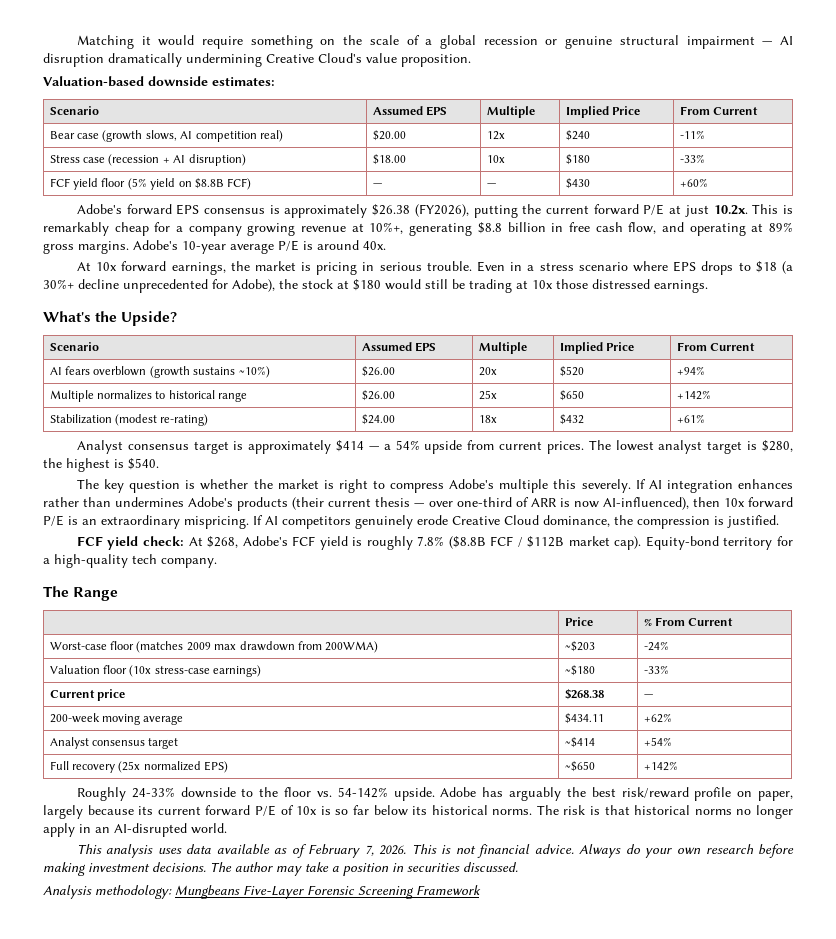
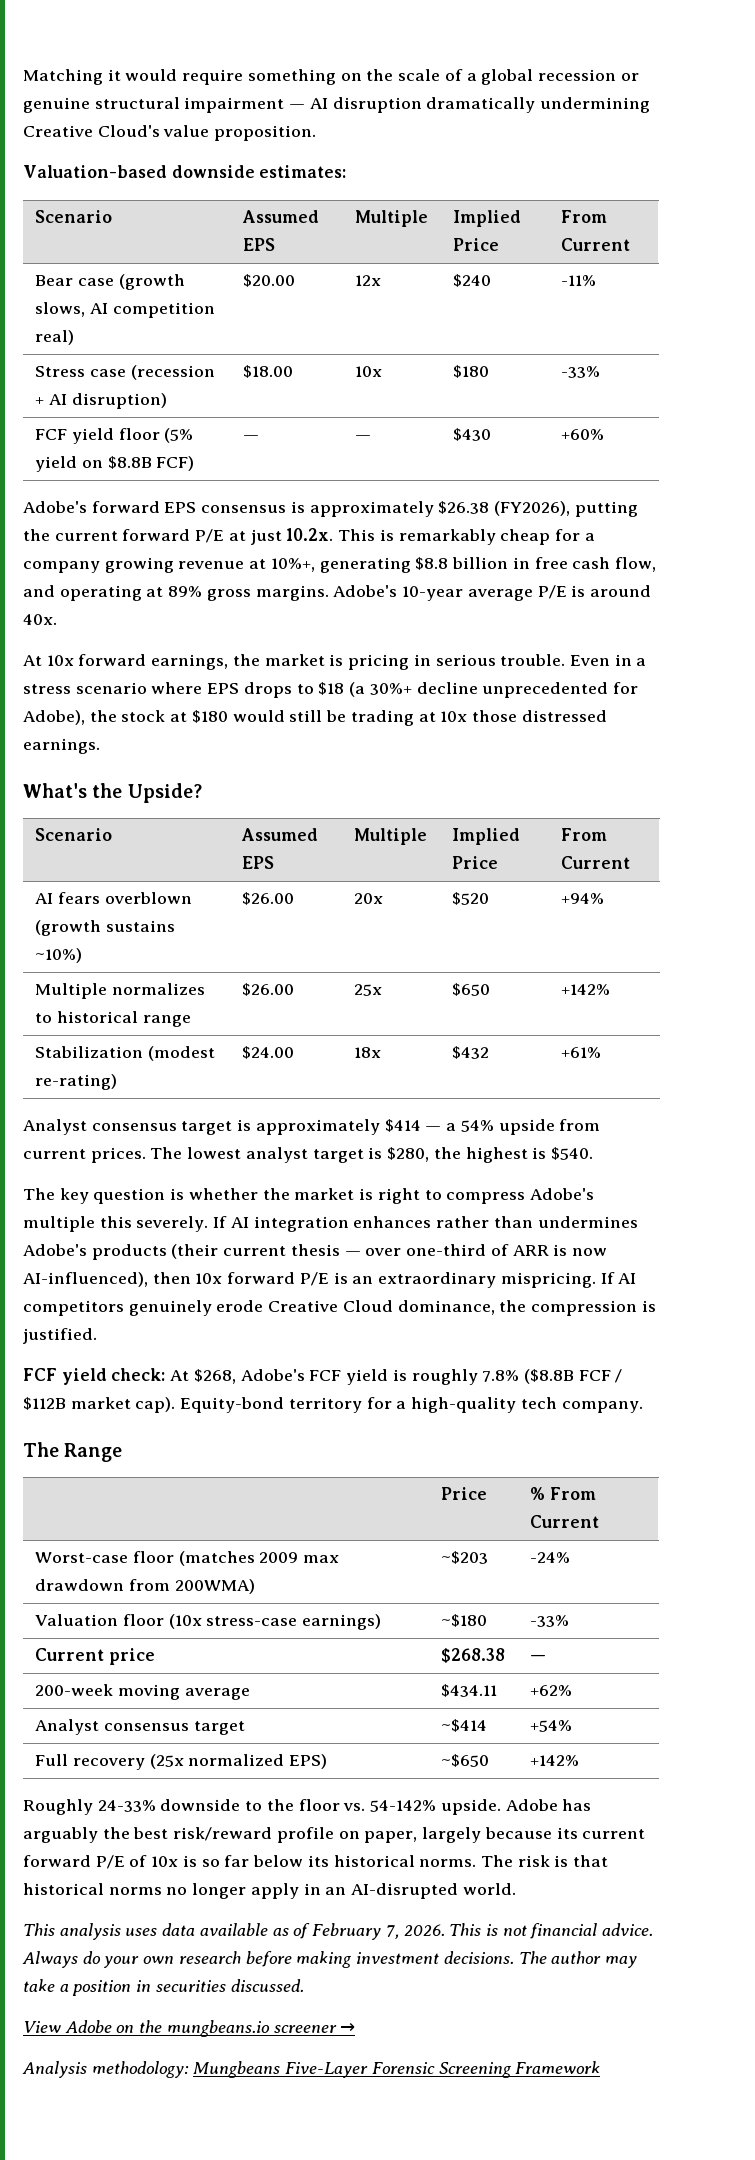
+ View Adobe on the mungbeans.io screener →

